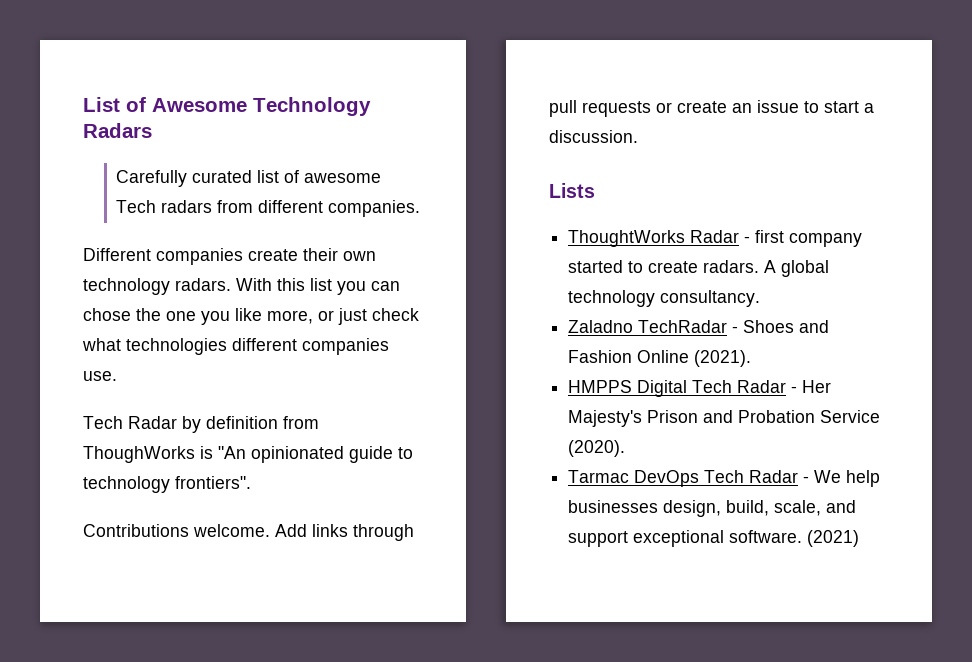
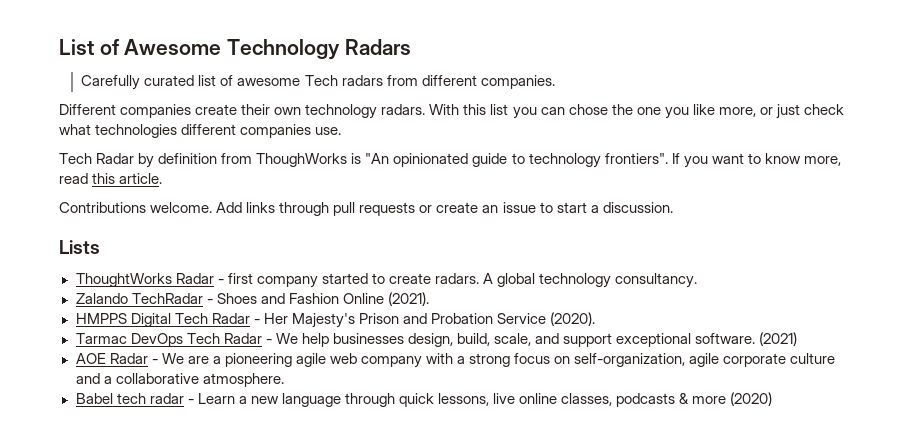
+ If you want to know more, read this article.
- Zaladno TechRadar - Shoes and Fashion Online (2021).
+ Zalando TechRadar - Shoes and Fashion Online (2021).
+ AOE Radar - We are a pioneering agile web company with a strong focus on self-organization, agile corporate culture and a collaborative atmosphere.
+ Babel tech radar - Learn a new language through quick lessons, live online classes, podcasts & more (2020)

